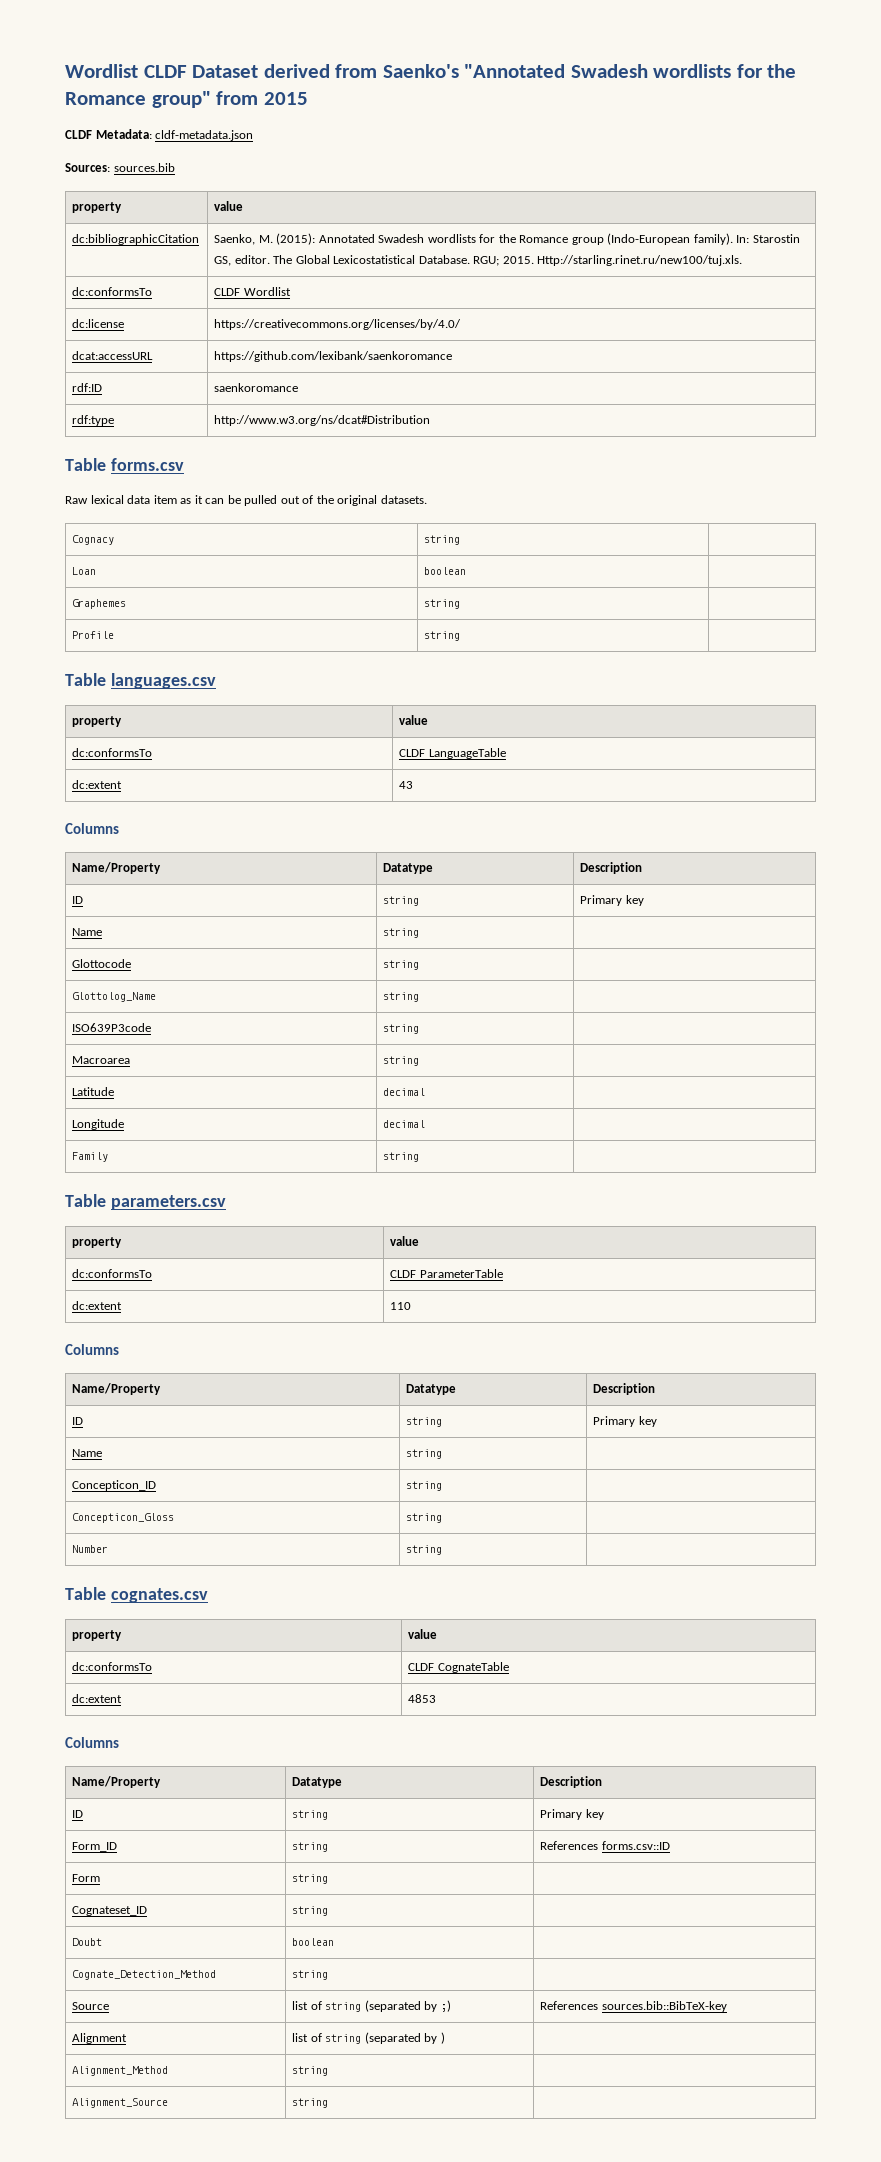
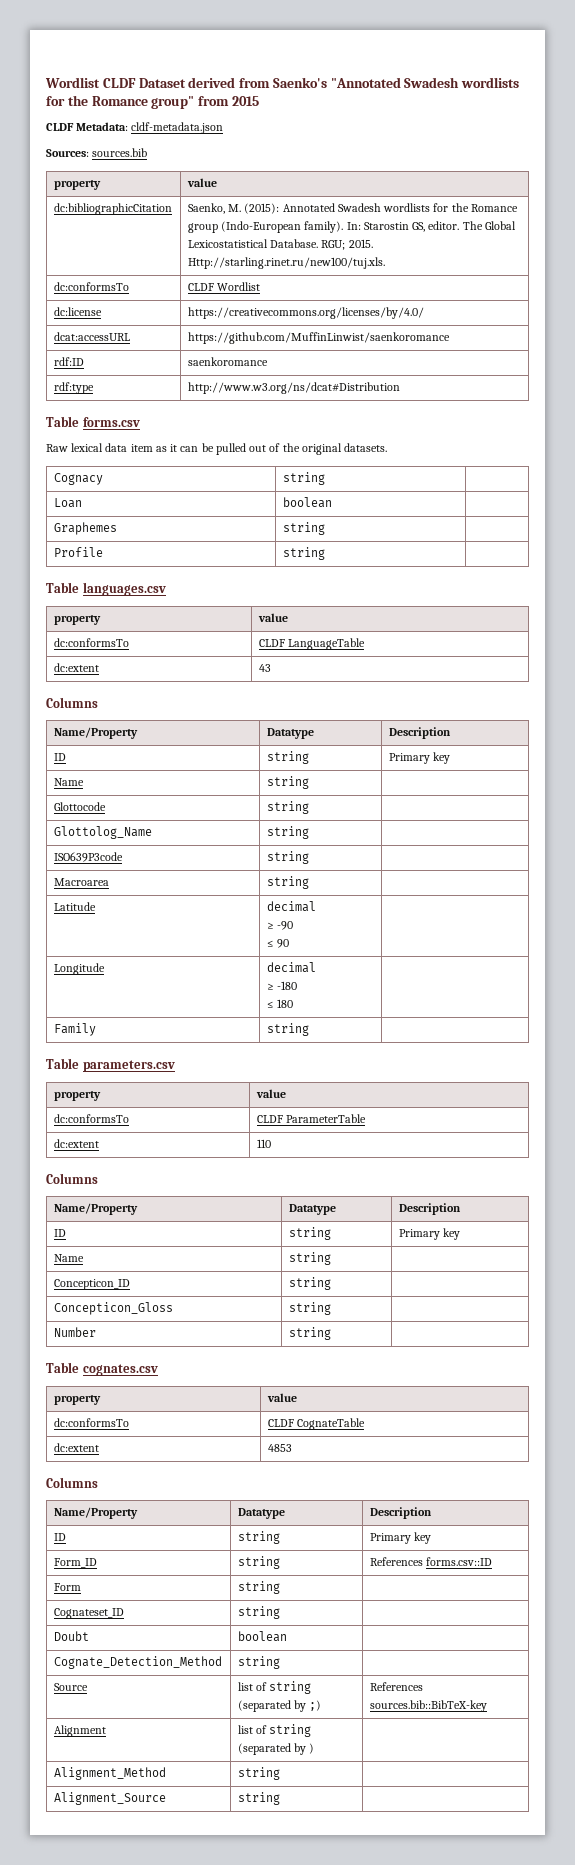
- dcat:accessURL | https://github.com/lexibank/saenkoromance
+ dcat:accessURL | https://github.com/MuffinLinwist/saenkoromance
- Latitude | decimal |
- Longitude | decimal |
+ Latitude | decimal
+ ≥ -90
+ ≤ 90 |
+ Longitude | decimal
+ ≥ -180
+ ≤ 180 |

